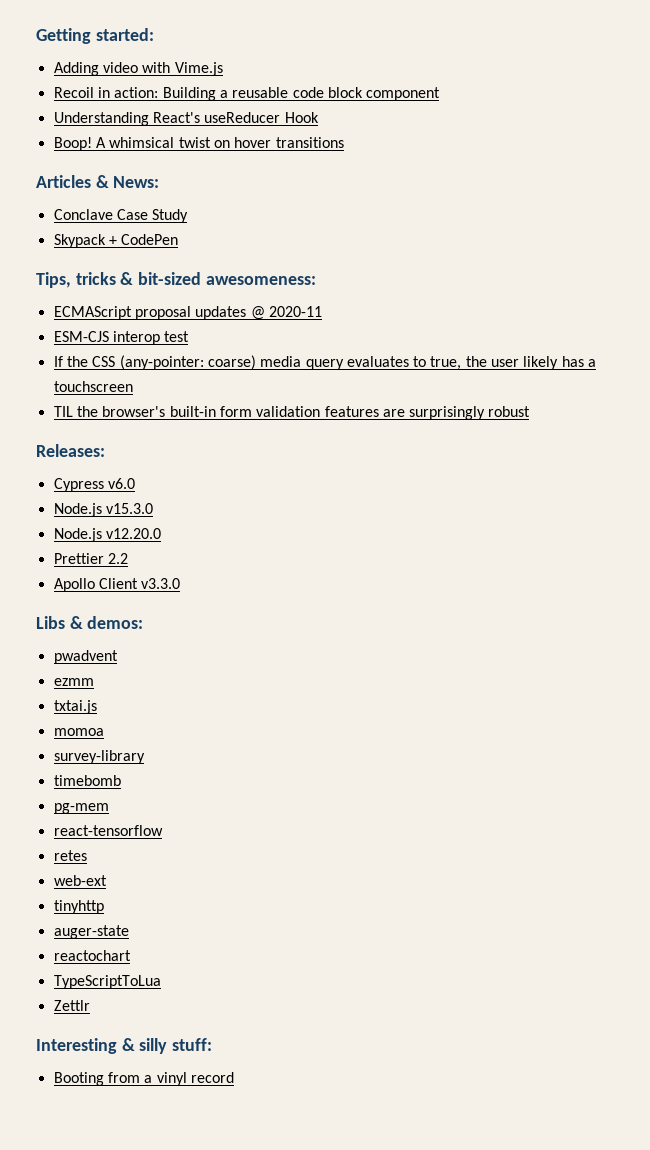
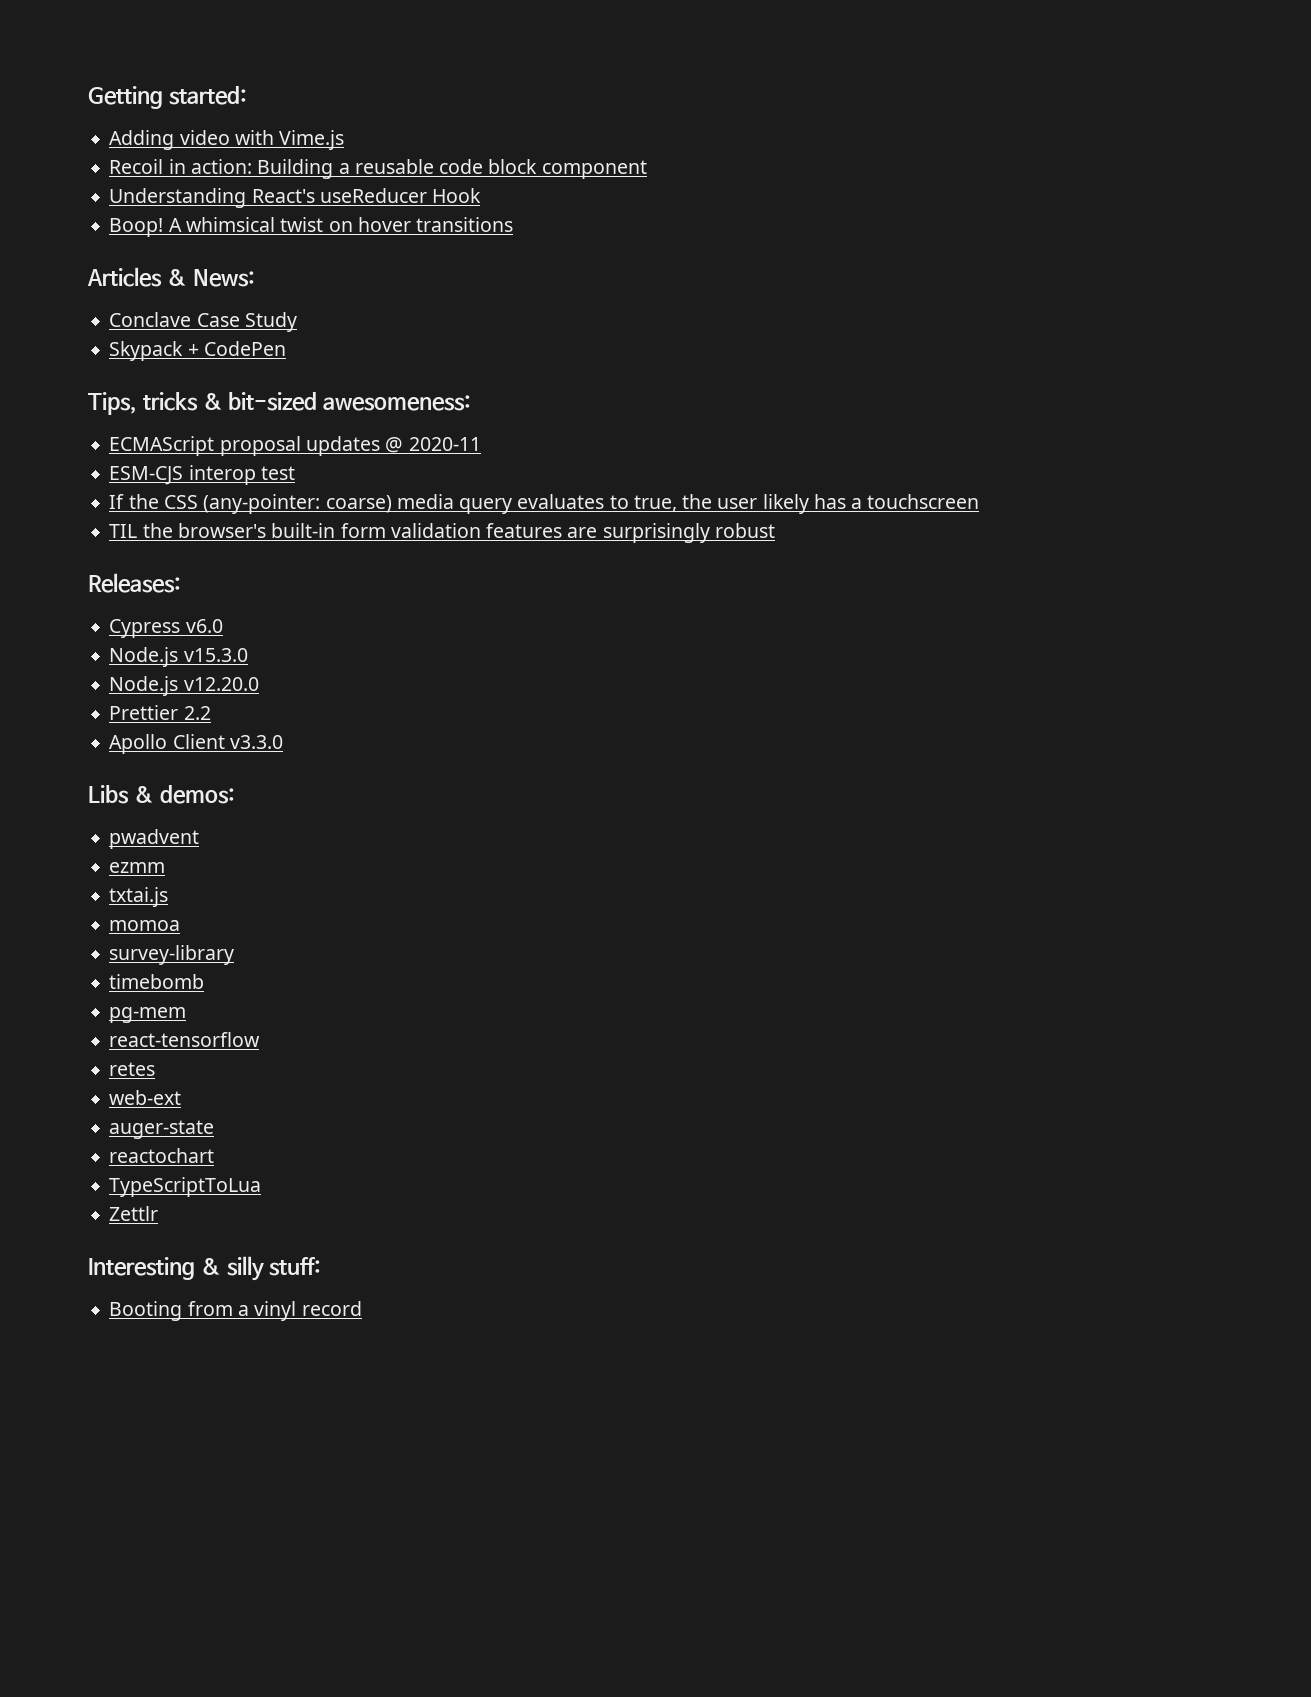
- tinyhttp

